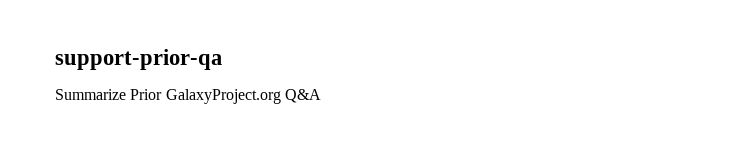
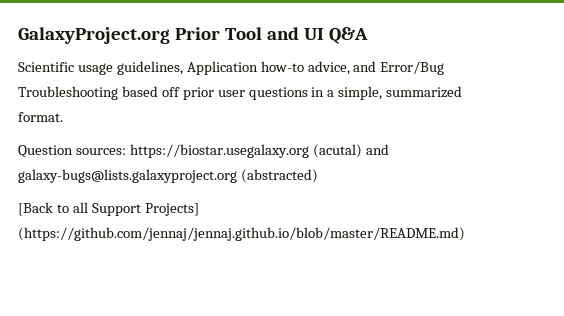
- support-prior-qa
- Summarize Prior GalaxyProject.org Q&A
+ GalaxyProject.org Prior Tool and UI Q&A
+ Scientific usage guidelines, Application how-to advice, and Error/Bug Troubleshooting based off prior user questions in a simple, summarized format.
+ Question sources: https://biostar.usegalaxy.org (acutal) and galaxy-bugs@lists.galaxyproject.org (abstracted)
+ [Back to all Support Projects] (https://github.com/jennaj/jennaj.github.io/blob/master/README.md)

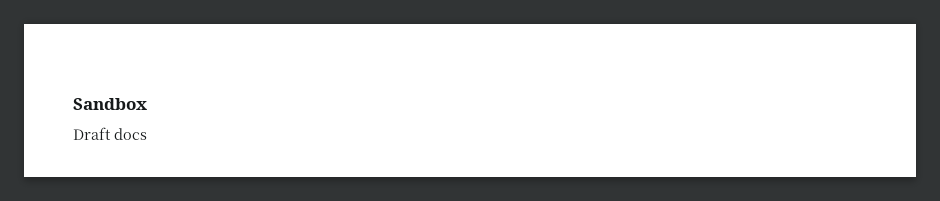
- GalaxyProject.org Prior Tool and UI Q&A
- Scientific usage guidelines, Application how-to advice, and Error/Bug Troubleshooting based off prior user questions in a simple, summarized format.
- Question sources: https://biostar.usegalaxy.org (acutal) and galaxy-bugs@lists.galaxyproject.org (abstracted)
- [Back to all Support Projects] (https://github.com/jennaj/jennaj.github.io/blob/master/README.md)
+ Sandbox
+ Draft docs

